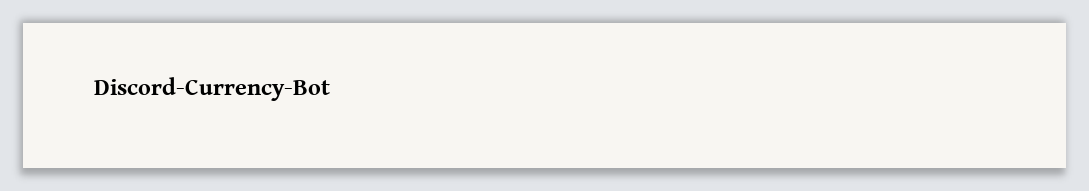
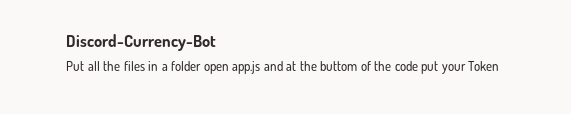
+ Put all the files in a folder open app.js and at the buttom of the code put your Token

